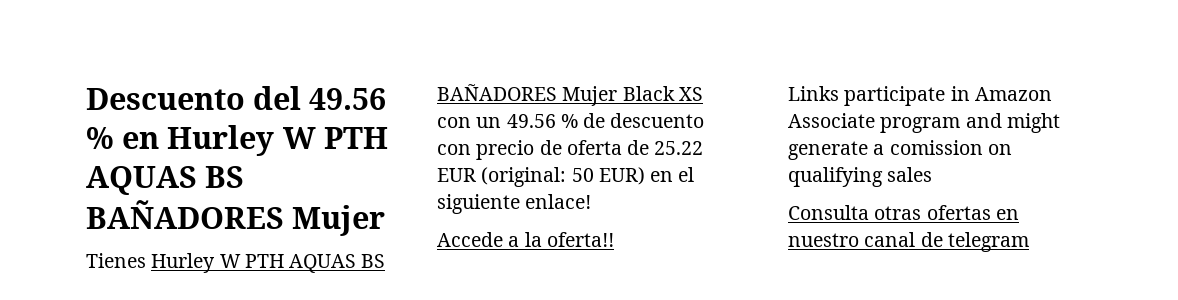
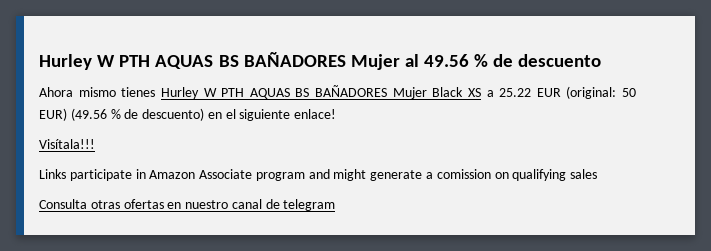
- Descuento del 49.56 % en Hurley W PTH AQUAS BS BAÑADORES Mujer
- Tienes Hurley W PTH AQUAS BS BAÑADORES Mujer Black XS con un 49.56 % de descuento con precio de oferta de 25.22 EUR (original: 50 EUR) en el siguiente enlace!
+ Hurley W PTH AQUAS BS BAÑADORES Mujer al 49.56 % de descuento
+ Ahora mismo tienes Hurley W PTH AQUAS BS BAÑADORES Mujer Black XS a 25.22 EUR (original: 50 EUR) (49.56 % de descuento) en el siguiente enlace!
- Accede a la oferta!!
+ Visítala!!!

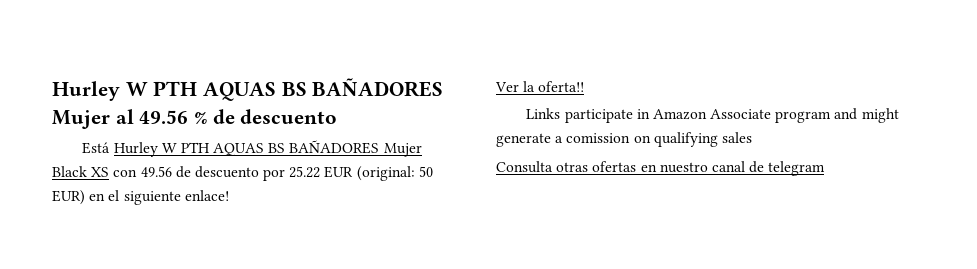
- Ahora mismo tienes Hurley W PTH AQUAS BS BAÑADORES Mujer Black XS a 25.22 EUR (original: 50 EUR) (49.56 % de descuento) en el siguiente enlace!
+ Está Hurley W PTH AQUAS BS BAÑADORES Mujer Black XS con 49.56 de descuento por 25.22 EUR (original: 50 EUR) en el siguiente enlace!
- Visítala!!!
+ Ver la oferta!!

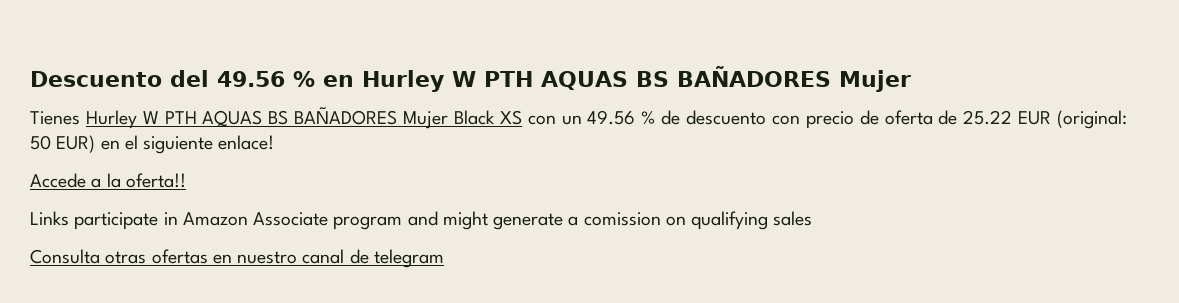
- Hurley W PTH AQUAS BS BAÑADORES Mujer al 49.56 % de descuento
- Está Hurley W PTH AQUAS BS BAÑADORES Mujer Black XS con 49.56 de descuento por 25.22 EUR (original: 50 EUR) en el siguiente enlace!
+ Descuento del 49.56 % en Hurley W PTH AQUAS BS BAÑADORES Mujer
+ Tienes Hurley W PTH AQUAS BS BAÑADORES Mujer Black XS con un 49.56 % de descuento con precio de oferta de 25.22 EUR (original: 50 EUR) en el siguiente enlace!
- Ver la oferta!!
+ Accede a la oferta!!

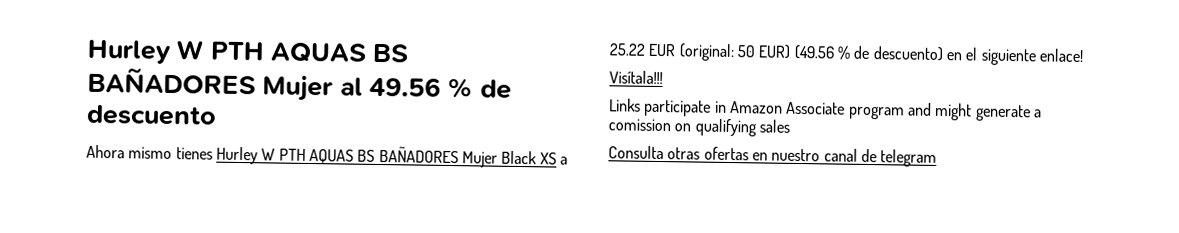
- Descuento del 49.56 % en Hurley W PTH AQUAS BS BAÑADORES Mujer
- Tienes Hurley W PTH AQUAS BS BAÑADORES Mujer Black XS con un 49.56 % de descuento con precio de oferta de 25.22 EUR (original: 50 EUR) en el siguiente enlace!
+ Hurley W PTH AQUAS BS BAÑADORES Mujer al 49.56 % de descuento
+ Ahora mismo tienes Hurley W PTH AQUAS BS BAÑADORES Mujer Black XS a 25.22 EUR (original: 50 EUR) (49.56 % de descuento) en el siguiente enlace!
- Accede a la oferta!!
+ Visítala!!!

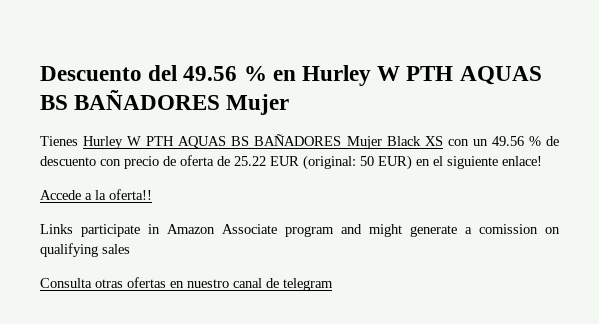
- Hurley W PTH AQUAS BS BAÑADORES Mujer al 49.56 % de descuento
- Ahora mismo tienes Hurley W PTH AQUAS BS BAÑADORES Mujer Black XS a 25.22 EUR (original: 50 EUR) (49.56 % de descuento) en el siguiente enlace!
+ Descuento del 49.56 % en Hurley W PTH AQUAS BS BAÑADORES Mujer
+ Tienes Hurley W PTH AQUAS BS BAÑADORES Mujer Black XS con un 49.56 % de descuento con precio de oferta de 25.22 EUR (original: 50 EUR) en el siguiente enlace!
- Visítala!!!
+ Accede a la oferta!!

